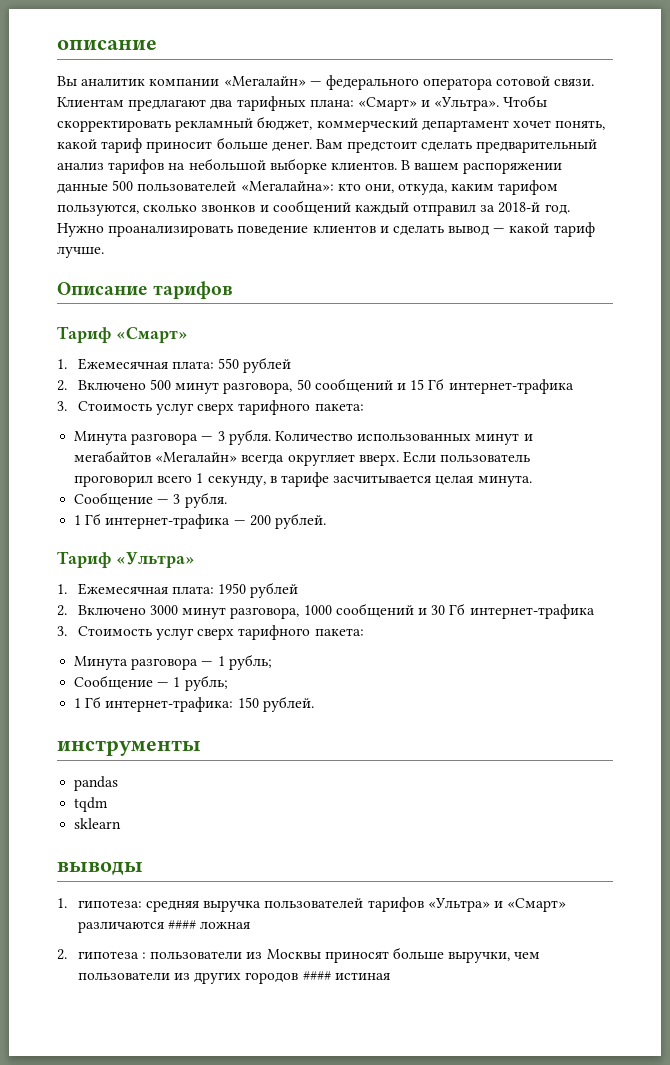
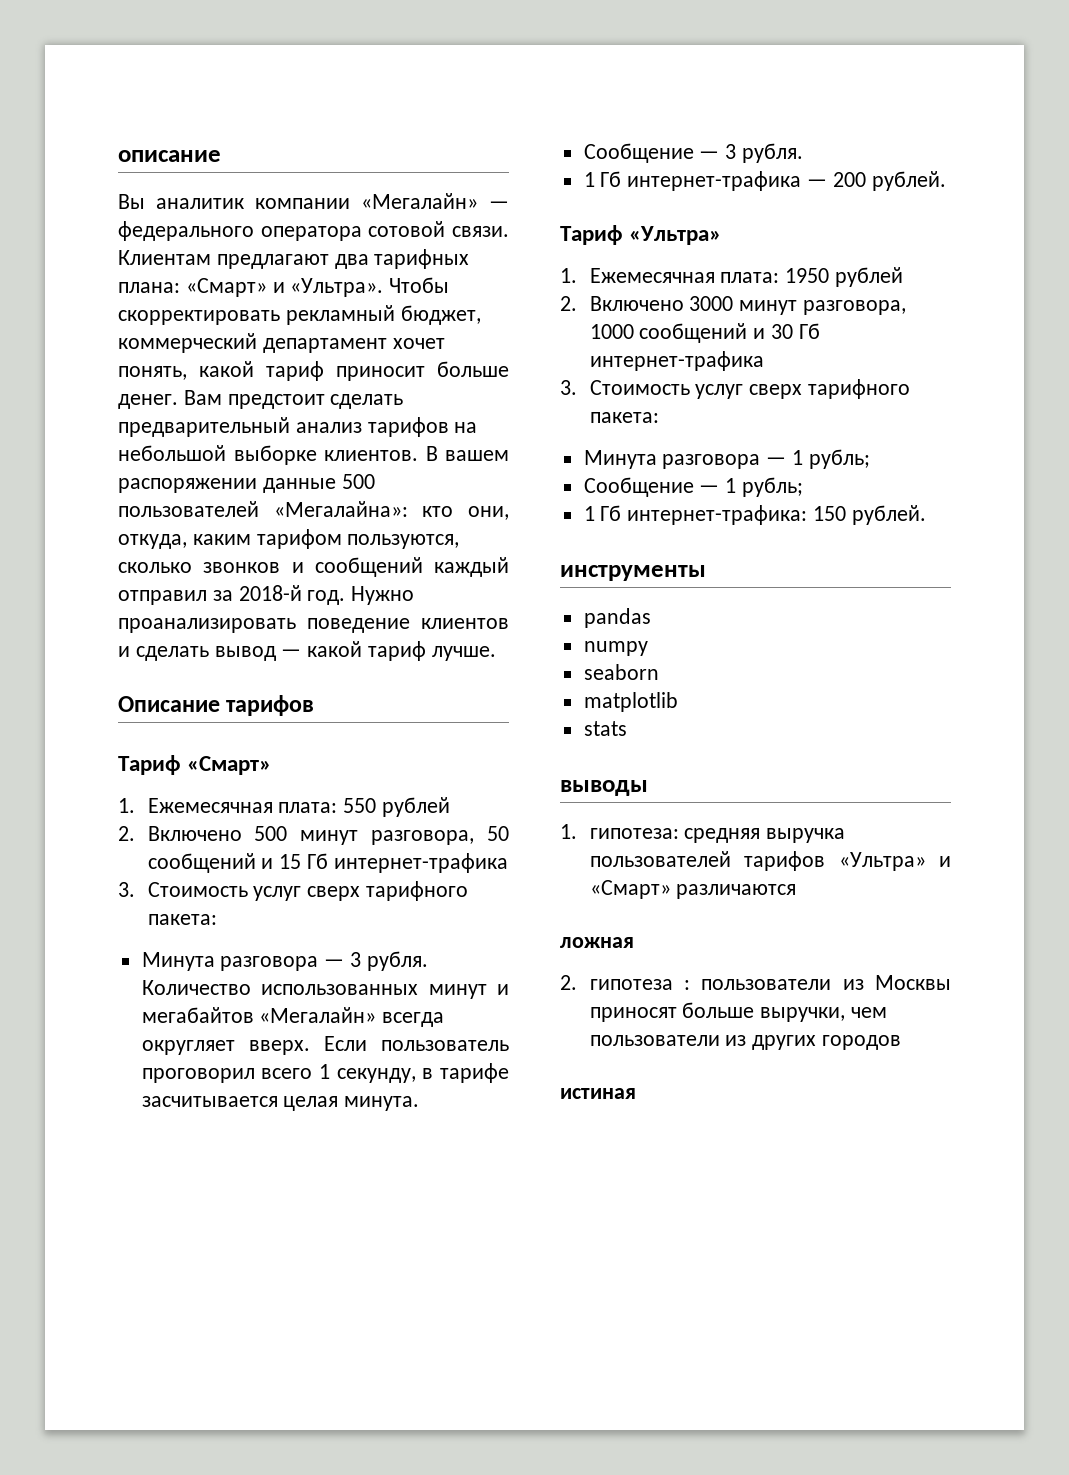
- tqdm
- sklearn
+ numpy
+ seaborn
+ matplotlib
+ stats
- 1. гипотеза: средняя выручка пользователей тарифов «Ультра» и «Смарт» различаются #### ложная
+ 1. гипотеза: средняя выручка пользователей тарифов «Ультра» и «Смарт» различаются
+ ложная
- 2. гипотеза : пользователи из Москвы приносят больше выручки, чем пользователи из других городов #### истиная
+ 2. гипотеза : пользователи из Москвы приносят больше выручки, чем пользователи из других городов
+ истиная

